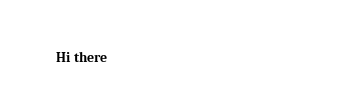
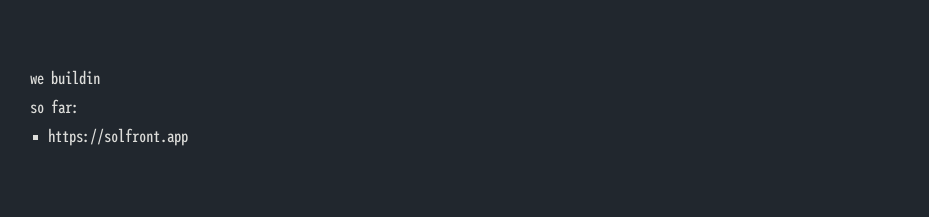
- Hi there
+ we buildin
+ so far:
+ https://solfront.app

